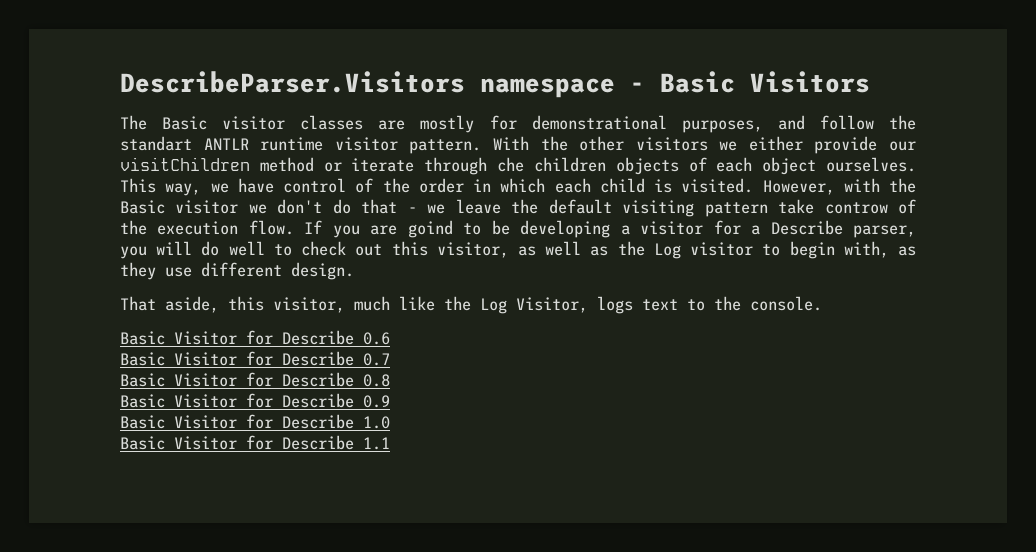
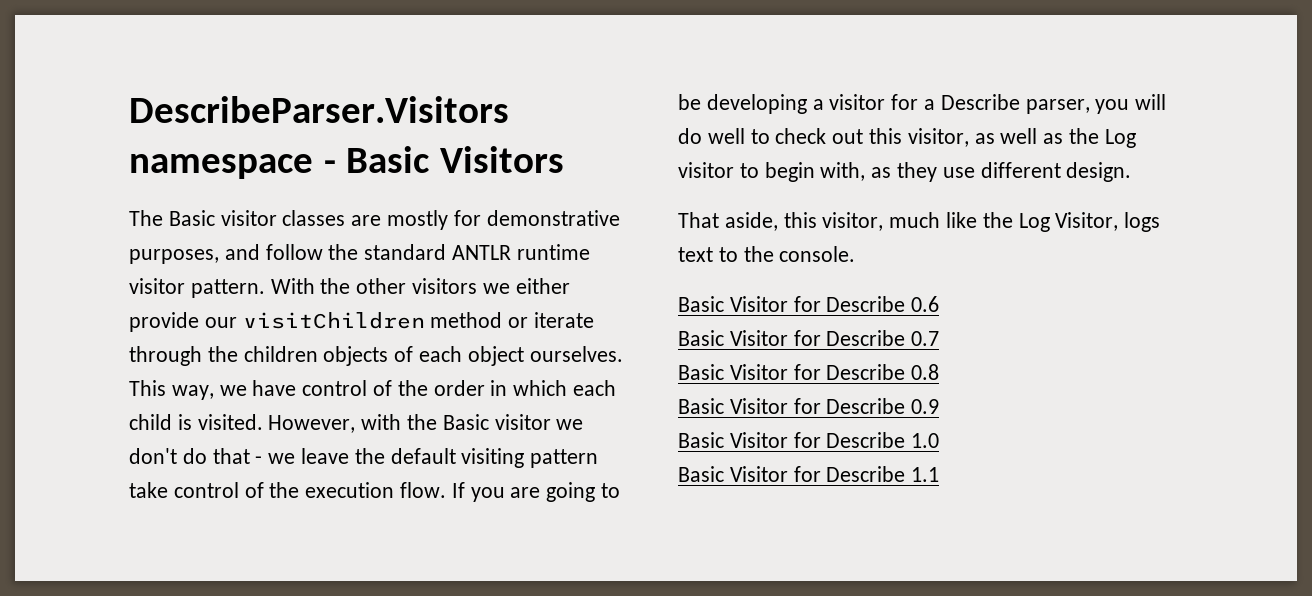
- The Basic visitor classes are mostly for demonstrational purposes, and follow the standart ANTLR runtime visitor pattern.
+ The Basic visitor classes are mostly for demonstrative purposes, and follow the standard ANTLR runtime visitor pattern.
- With the other visitors we either provide our visitChildren method or iterate through che children objects of each object ourselves.
+ With the other visitors we either provide our visitChildren method or iterate through the children objects of each object ourselves.
- However, with the Basic visitor we don't do that - we leave the default visiting pattern take controw of the execution flow.
+ However, with the Basic visitor we don't do that - we leave the default visiting pattern take control of the execution flow.
- If you are goind to be developing a visitor for a Describe parser, you will do well to check out this visitor, as well as the Log visitor to begin with, as they use different design.
+ If you are going to be developing a visitor for a Describe parser, you will do well to check out this visitor, as well as the Log visitor to begin with, as they use different design.

